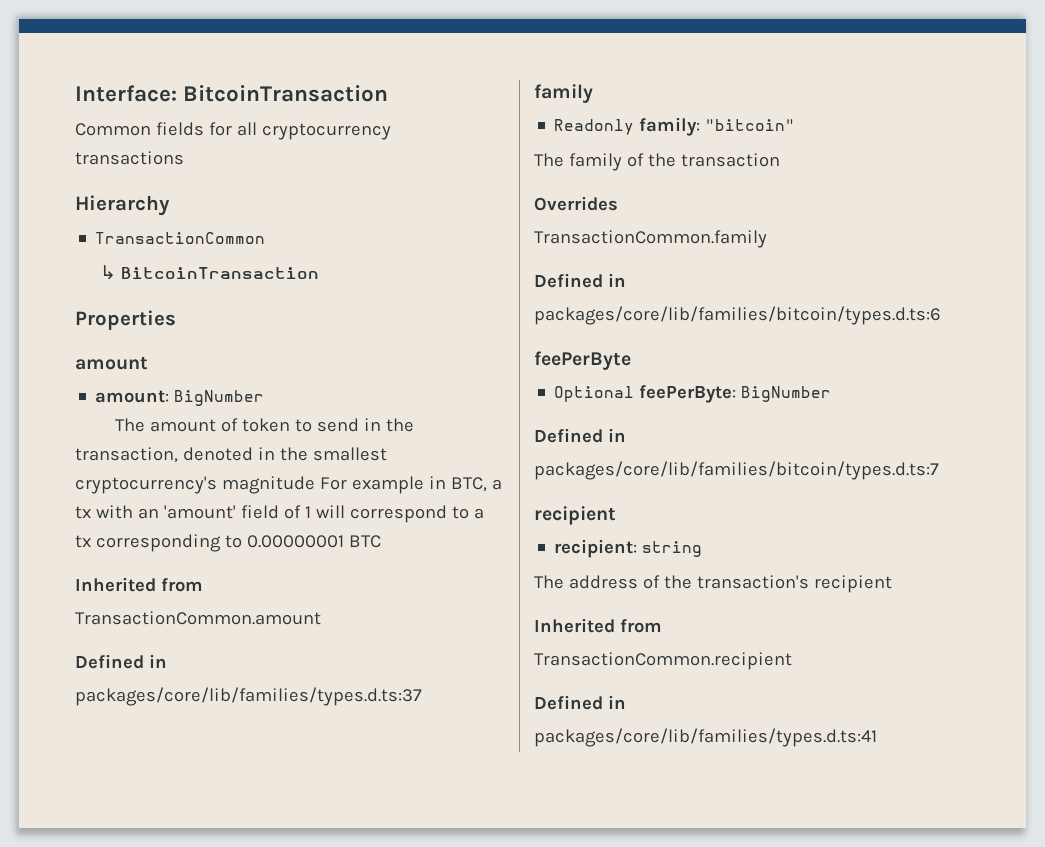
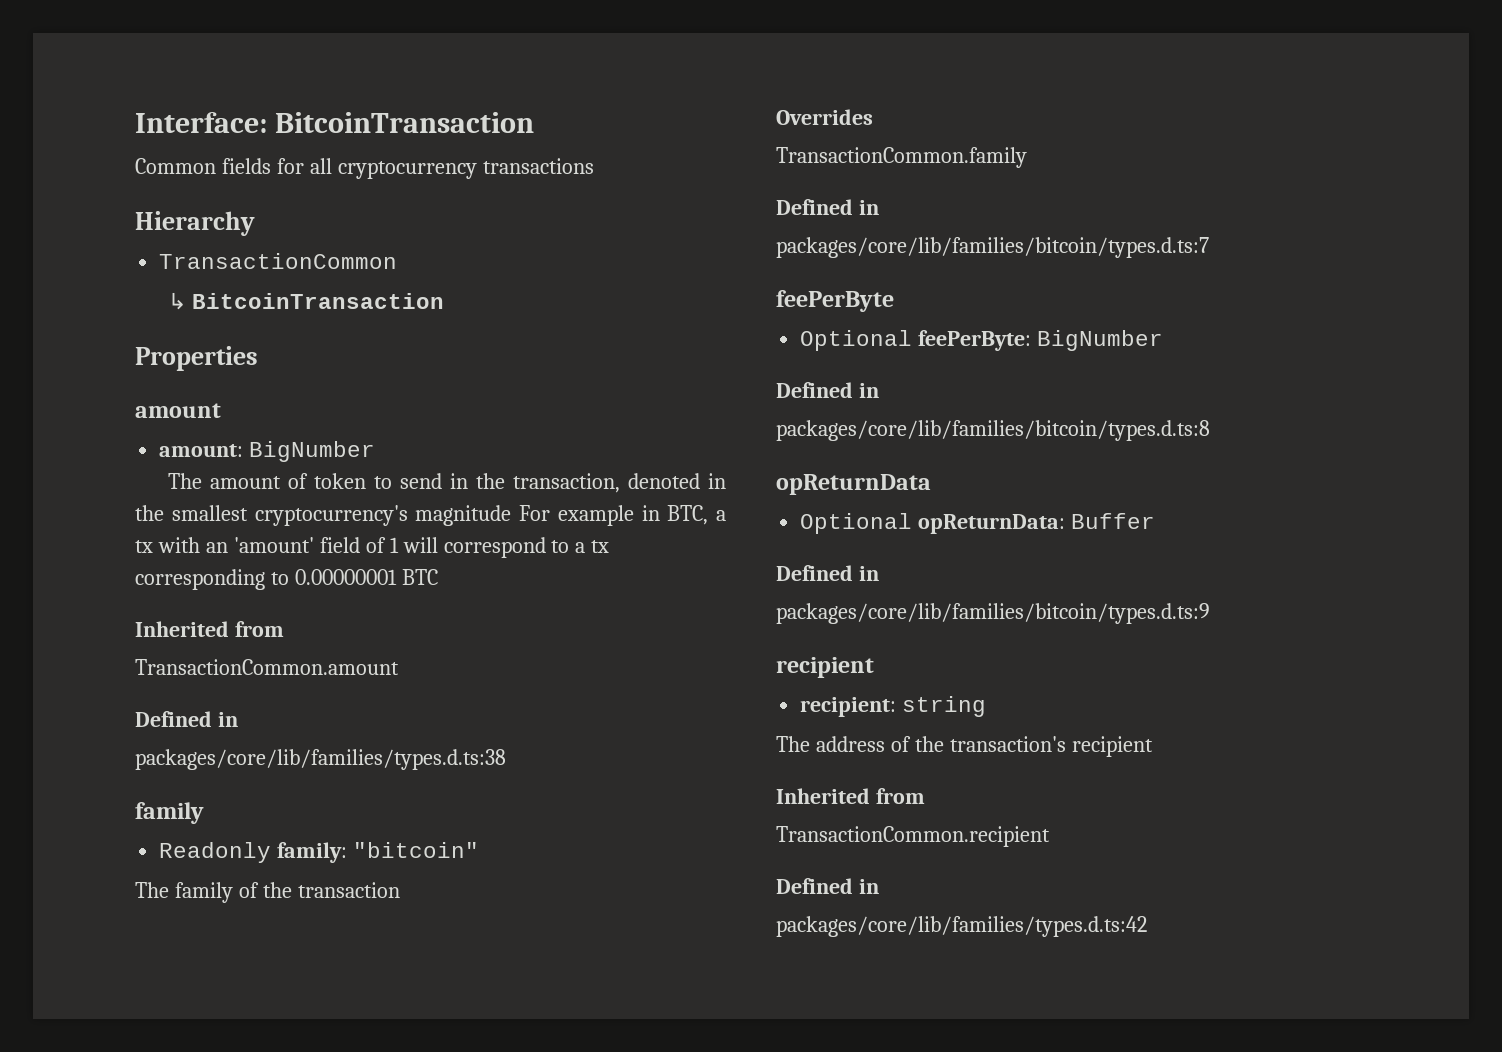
- packages/core/lib/families/types.d.ts:37
+ packages/core/lib/families/types.d.ts:38
- packages/core/lib/families/bitcoin/types.d.ts:6
+ packages/core/lib/families/bitcoin/types.d.ts:7
- packages/core/lib/families/bitcoin/types.d.ts:7
+ packages/core/lib/families/bitcoin/types.d.ts:8
+ opReturnData
+ Optional opReturnData: Buffer
+ Defined in
+ packages/core/lib/families/bitcoin/types.d.ts:9
- packages/core/lib/families/types.d.ts:41
+ packages/core/lib/families/types.d.ts:42

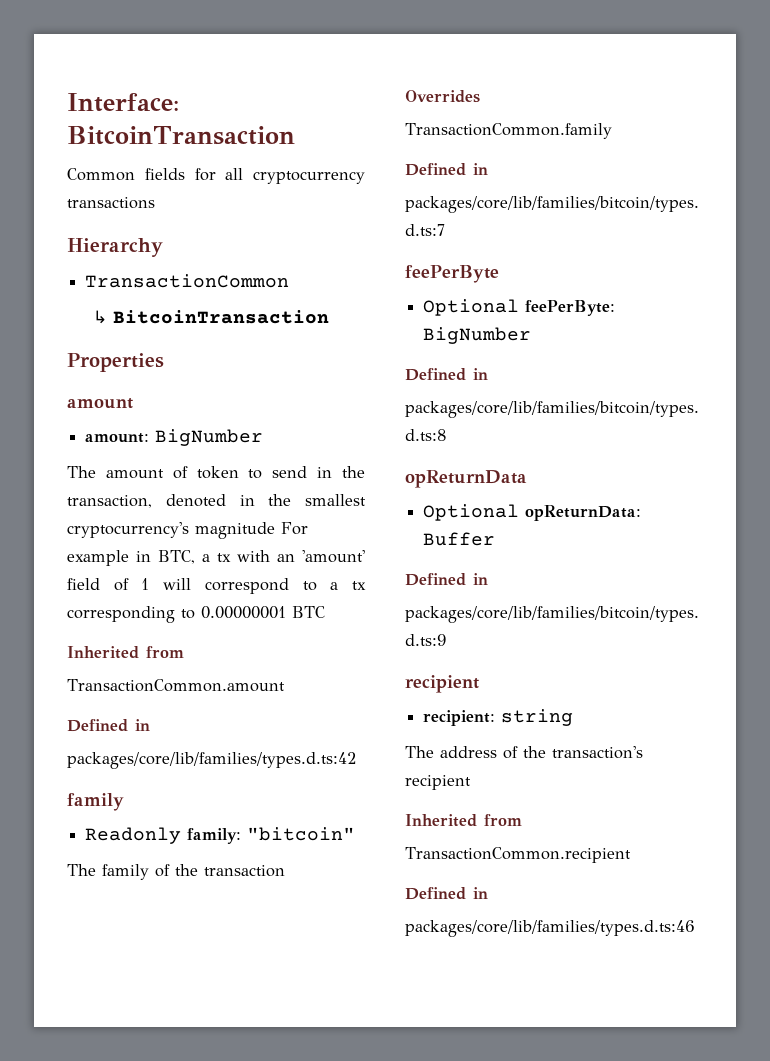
- packages/core/lib/families/types.d.ts:38
+ packages/core/lib/families/types.d.ts:42
- packages/core/lib/families/types.d.ts:42
+ packages/core/lib/families/types.d.ts:46

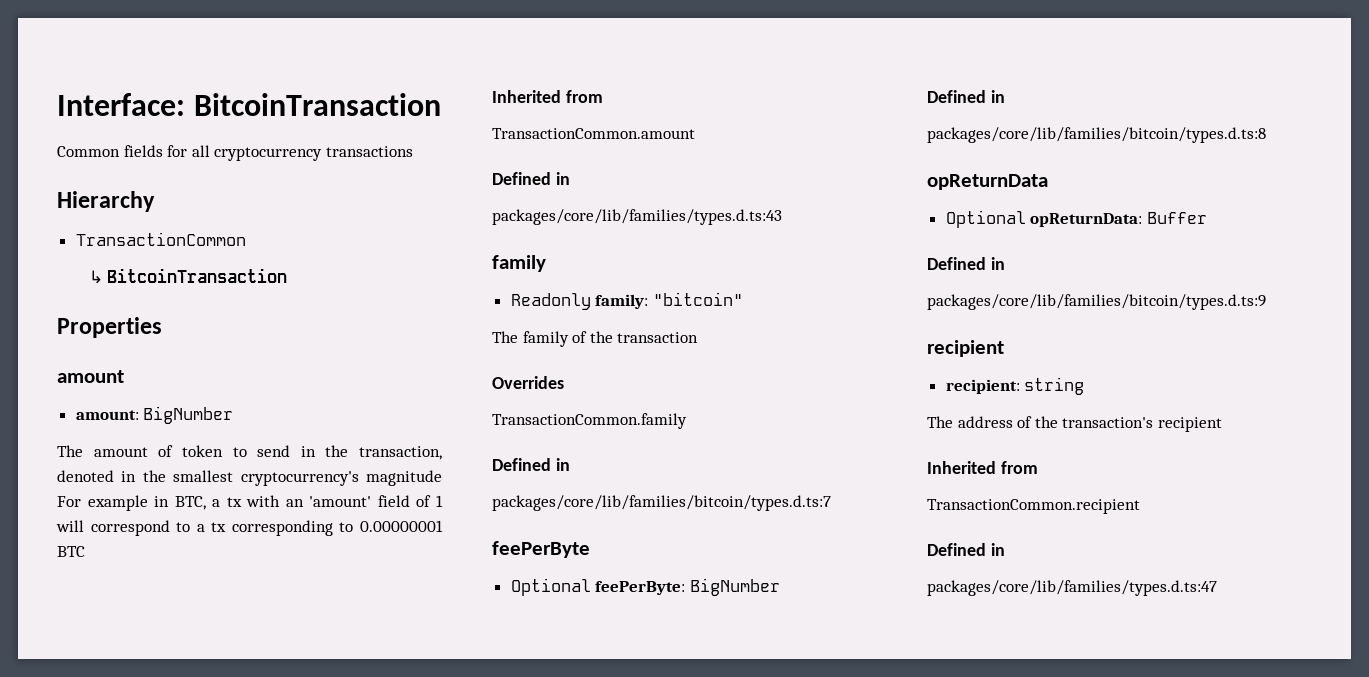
- packages/core/lib/families/types.d.ts:42
+ packages/core/lib/families/types.d.ts:43
- packages/core/lib/families/types.d.ts:46
+ packages/core/lib/families/types.d.ts:47

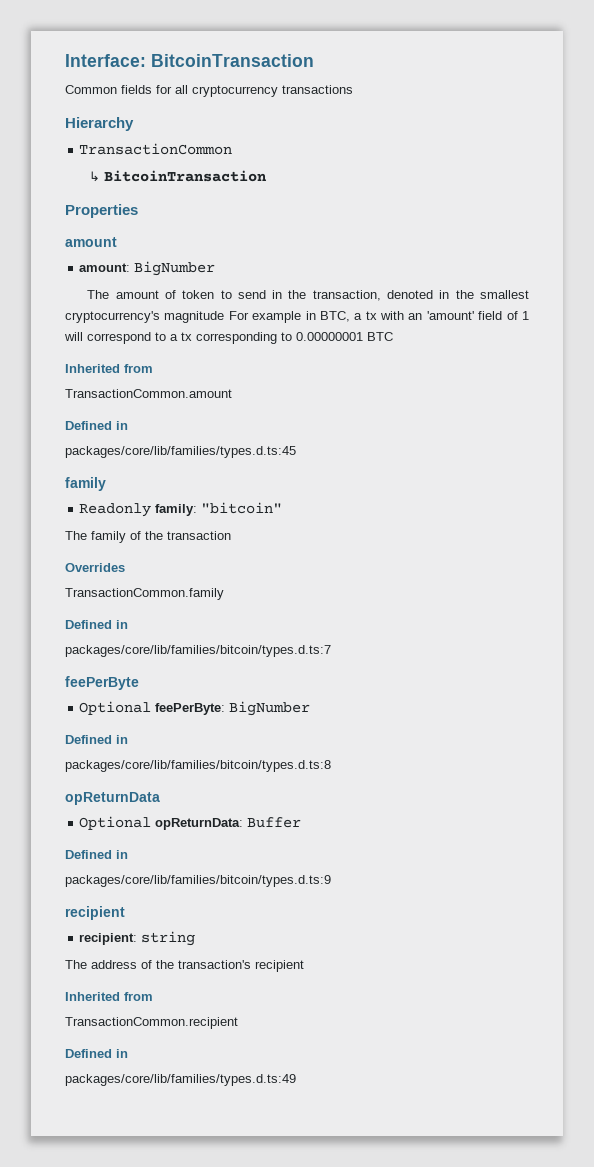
- packages/core/lib/families/types.d.ts:43
+ packages/core/lib/families/types.d.ts:45
- packages/core/lib/families/types.d.ts:47
+ packages/core/lib/families/types.d.ts:49

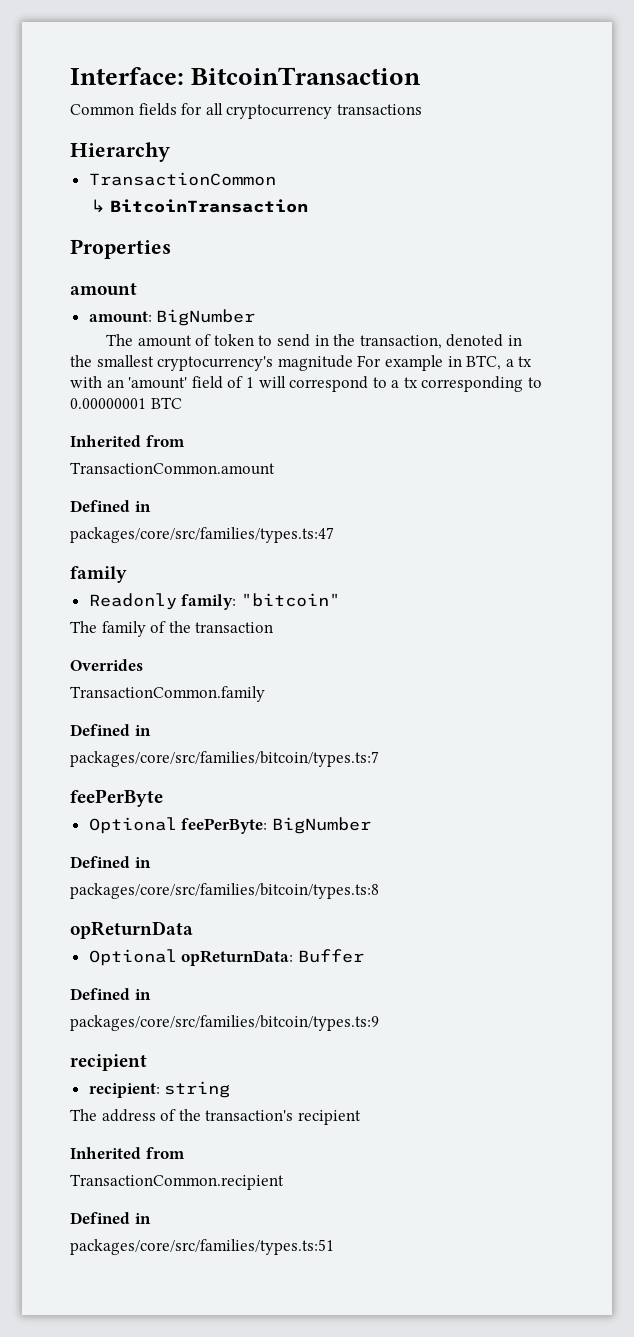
- packages/core/lib/families/types.d.ts:45
+ packages/core/src/families/types.ts:47
- packages/core/lib/families/bitcoin/types.d.ts:7
+ packages/core/src/families/bitcoin/types.ts:7
- packages/core/lib/families/bitcoin/types.d.ts:8
+ packages/core/src/families/bitcoin/types.ts:8
- packages/core/lib/families/bitcoin/types.d.ts:9
+ packages/core/src/families/bitcoin/types.ts:9
- packages/core/lib/families/types.d.ts:49
+ packages/core/src/families/types.ts:51

